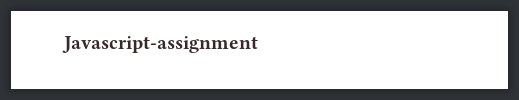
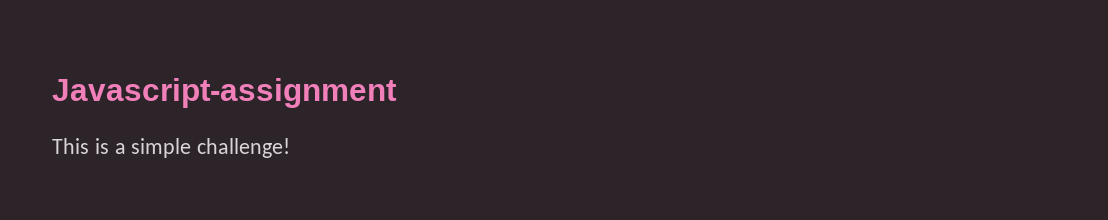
+ This is a simple challenge!

